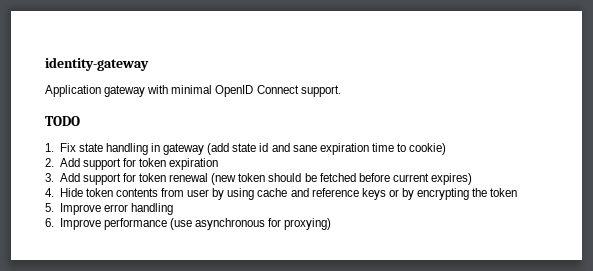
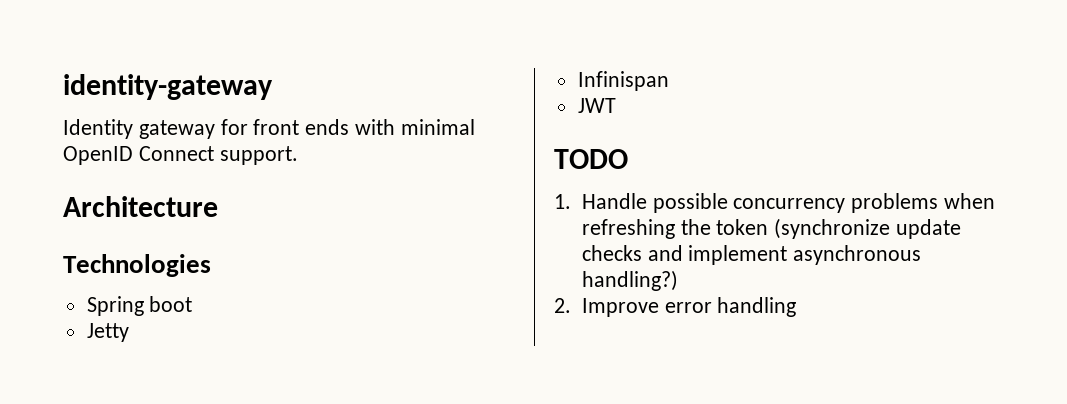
- Application gateway with minimal OpenID Connect support.
+ Identity gateway for front ends with minimal OpenID Connect support.
+ Architecture
+ Technologies
+ Spring boot
+ Jetty
+ Infinispan
+ JWT
  TODO
- 1. Fix state handling in gateway (add state id and sane expiration time to cookie)
- 2. Add support for token expiration
- 3. Add support for token renewal (new token should be fetched before current expires)
- 4. Hide token contents from user by using cache and reference keys or by encrypting the token
- 5. Improve error handling
- 6. Improve performance (use asynchronous for proxying)
+ 1. Handle possible concurrency problems when refreshing the token (synchronize update checks and implement asynchronous handling?)
+ 2. Improve error handling

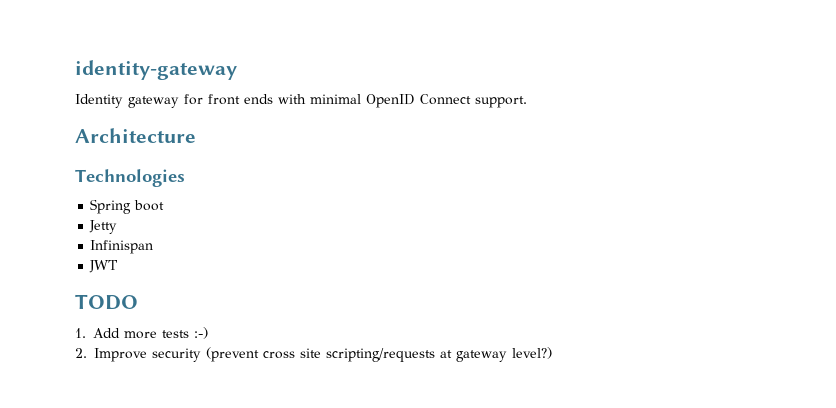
- 1. Handle possible concurrency problems when refreshing the token (synchronize update checks and implement asynchronous handling?)
- 2. Improve error handling
+ 1. Add more tests :-)
+ 2. Improve security (prevent cross site scripting/requests at gateway level?)

